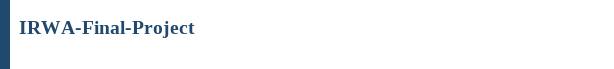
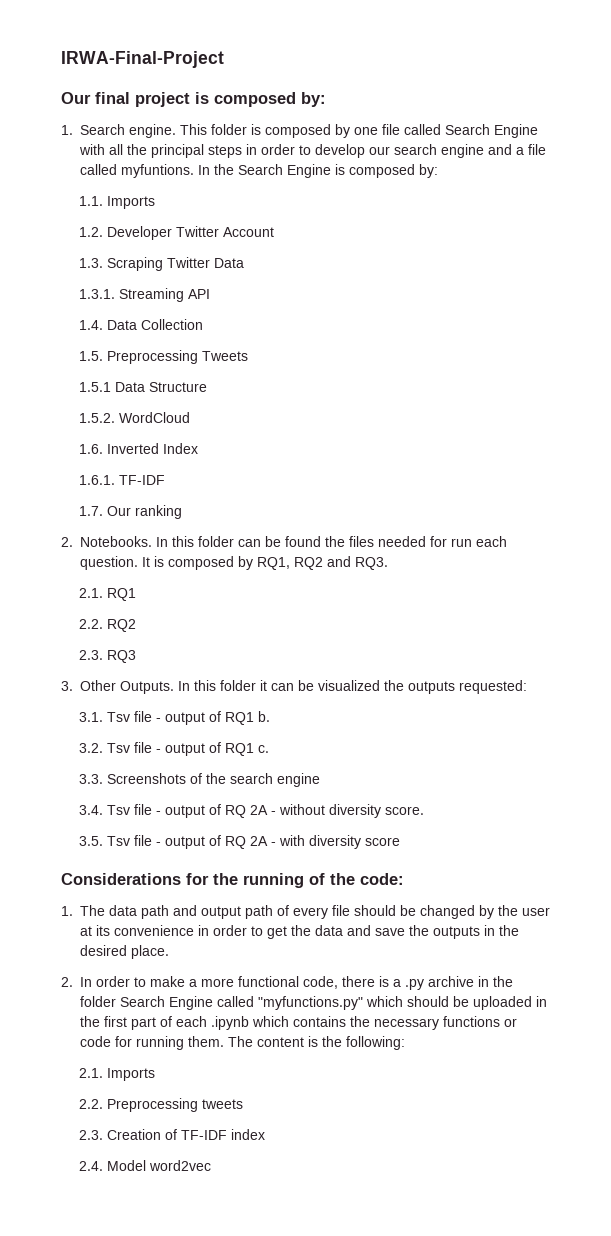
+ Our final project is composed by:
+ 1. Search engine. This folder is composed by one file called Search Engine with all the principal steps in order to develop our search engine and a file called myfuntions. In the Search Engine is composed by:
+ 1.1. Imports
+ 1.2. Developer Twitter Account
+ 1.3. Scraping Twitter Data
+ 1.3.1. Streaming API
+ 1.4. Data Collection
+ 1.5. Preprocessing Tweets
+ 1.5.1 Data Structure
+ 1.5.2. WordCloud
+ 1.6. Inverted Index
+ 1.6.1. TF-IDF
+ 1.7. Our ranking
+ 2. Notebooks. In this folder can be found the files needed for run each question. It is composed by RQ1, RQ2 and RQ3.
+ 2.1. RQ1
+ 2.2. RQ2
+ 2.3. RQ3
+ 3. Other Outputs. In this folder it can be visualized the outputs requested:
+ 3.1. Tsv file - output of RQ1 b.
+ 3.2. Tsv file - output of RQ1 c.
+ 3.3. Screenshots of the search engine
+ 3.4. Tsv file - output of RQ 2A - without diversity score.
+ 3.5. Tsv file - output of RQ 2A - with diversity score
+ Considerations for the running of the code:
+ 1. The data path and output path of every file should be changed by the user at its convenience in order to get the data and save the outputs in the desired place.
+ 2. In order to make a more functional code, there is a .py archive in the folder Search Engine called "myfunctions.py" which should be uploaded in the first part of each .ipynb which contains the necessary functions or code for running them. The content is the following:
+ 2.1. Imports
+ 2.2. Preprocessing tweets
+ 2.3. Creation of TF-IDF index
+ 2.4. Model word2vec

